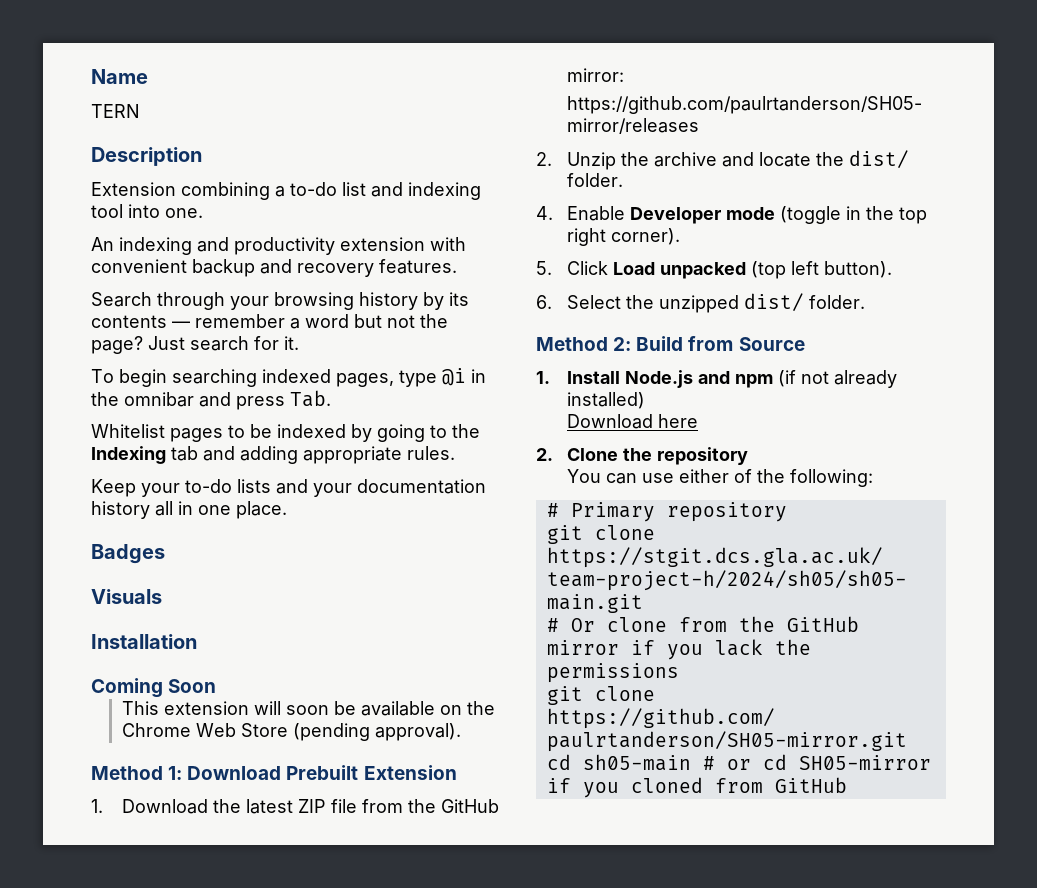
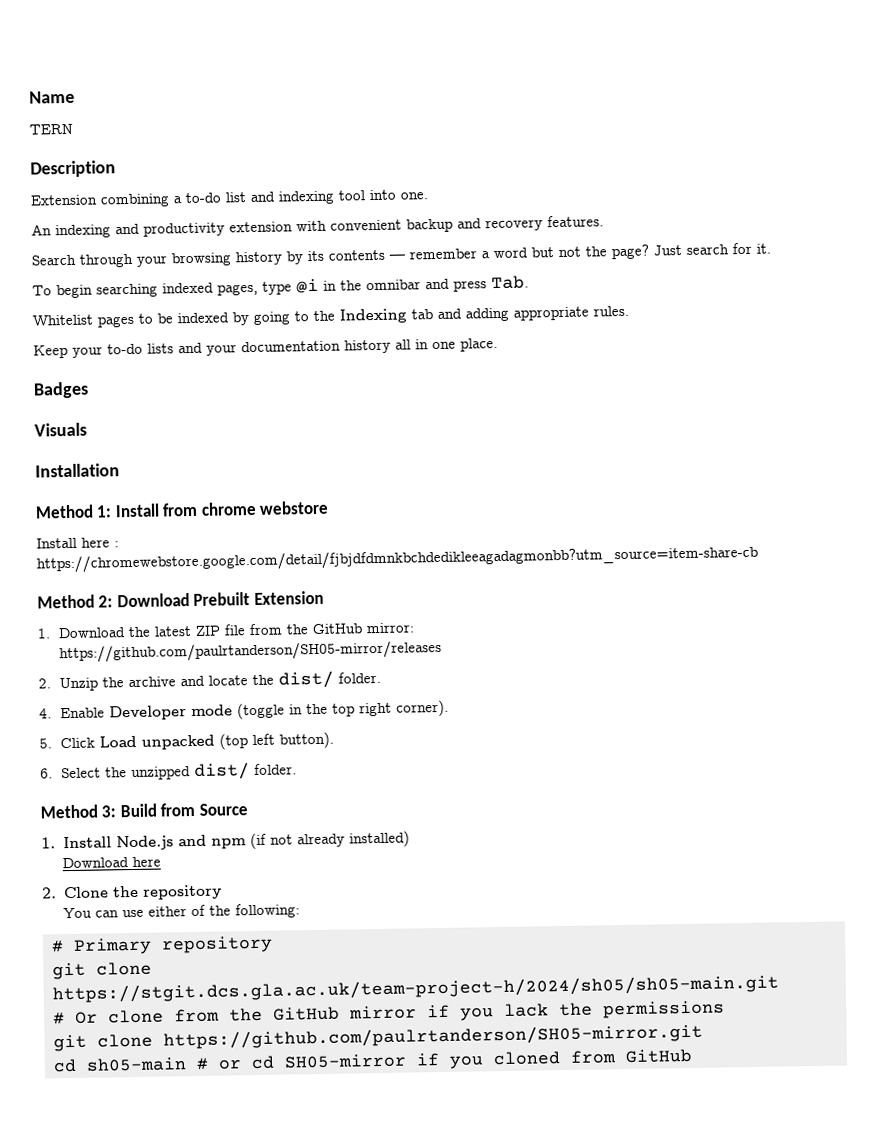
- Coming Soon
- This extension will soon be available on the Chrome Web Store (pending approval).
- Method 1: Download Prebuilt Extension
+ Method 1: Install from chrome webstore
+ Install here : https://chromewebstore.google.com/detail/fjbjdfdmnkbchdedikleeagadagmonbb?utm_source=item-share-cb
+ Method 2: Download Prebuilt Extension
- Method 2: Build from Source
+ Method 3: Build from Source

